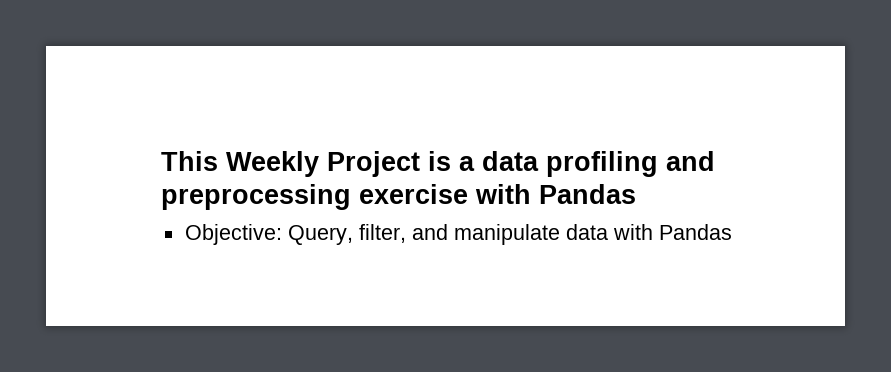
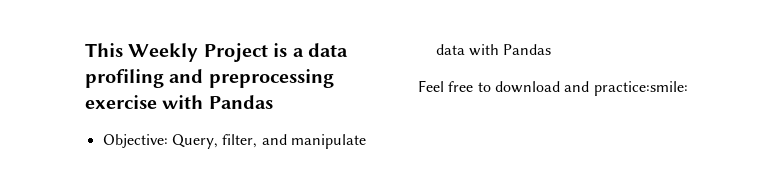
+ Feel free to download and practice:smile:

